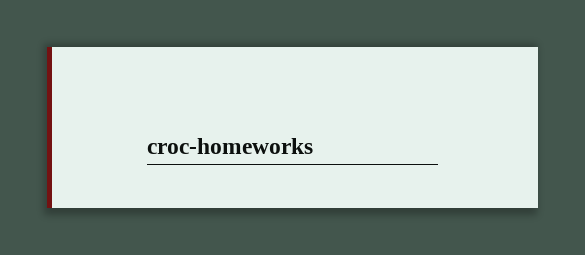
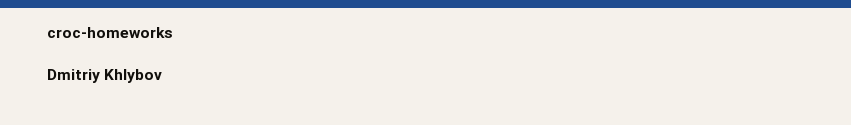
+ Dmitriy Khlybov

